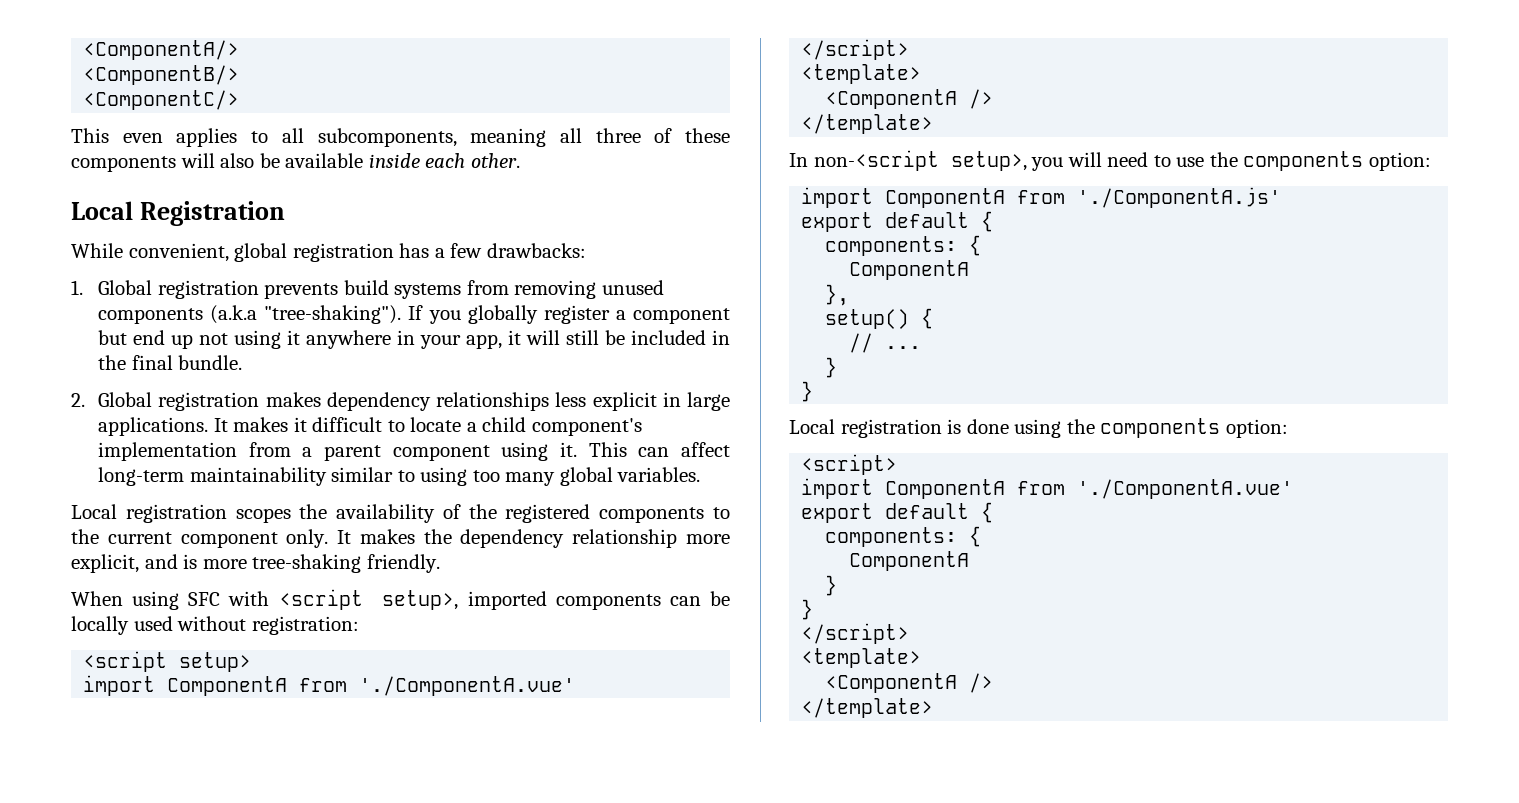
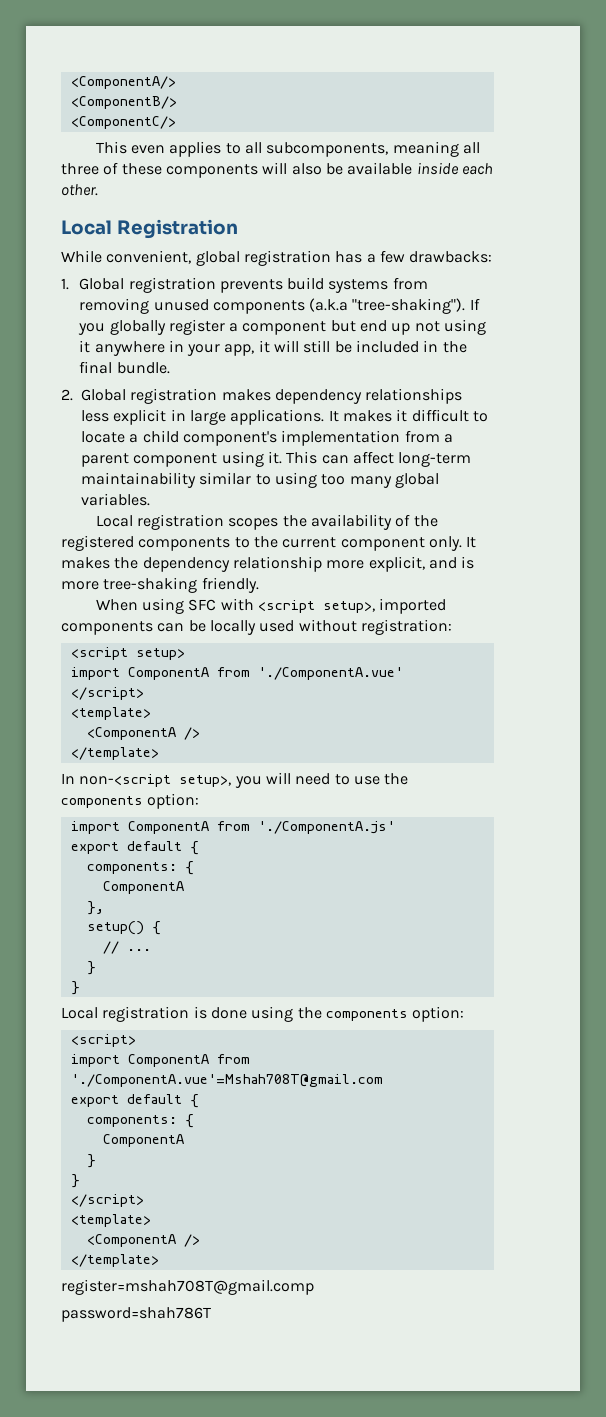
  <script>
- import ComponentA from './ComponentA.vue'
+ import ComponentA from './ComponentA.vue'=Mshah708T@gmail.com
+ register=mshah708T@gmail.comp
+ password=shah786T

